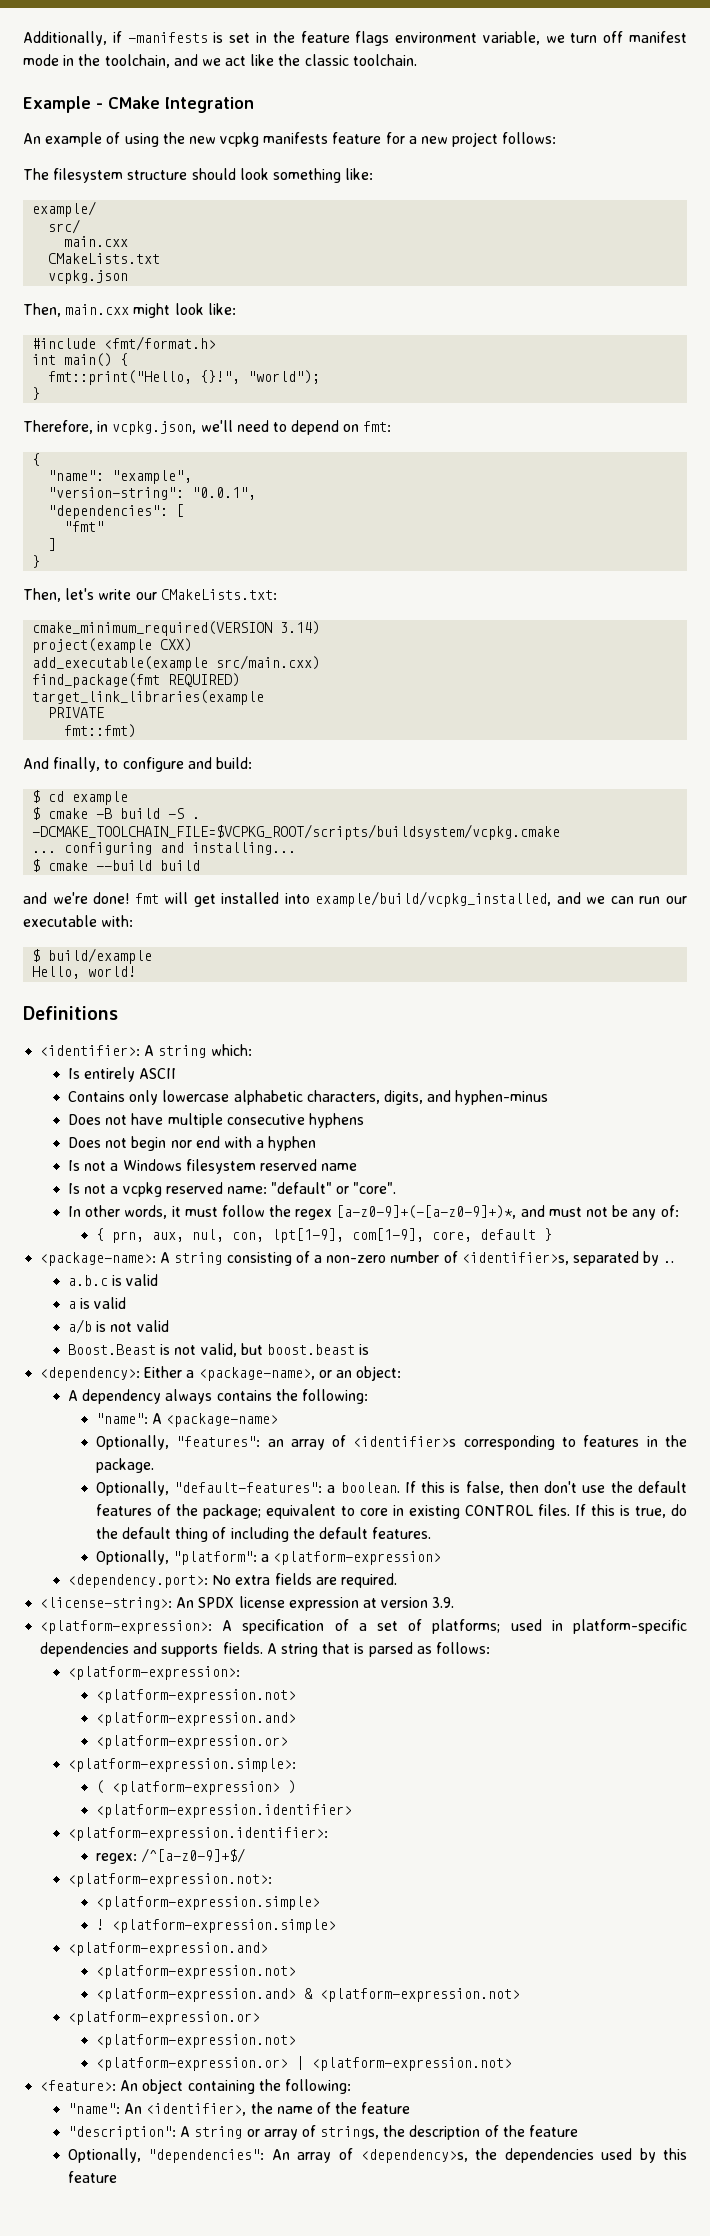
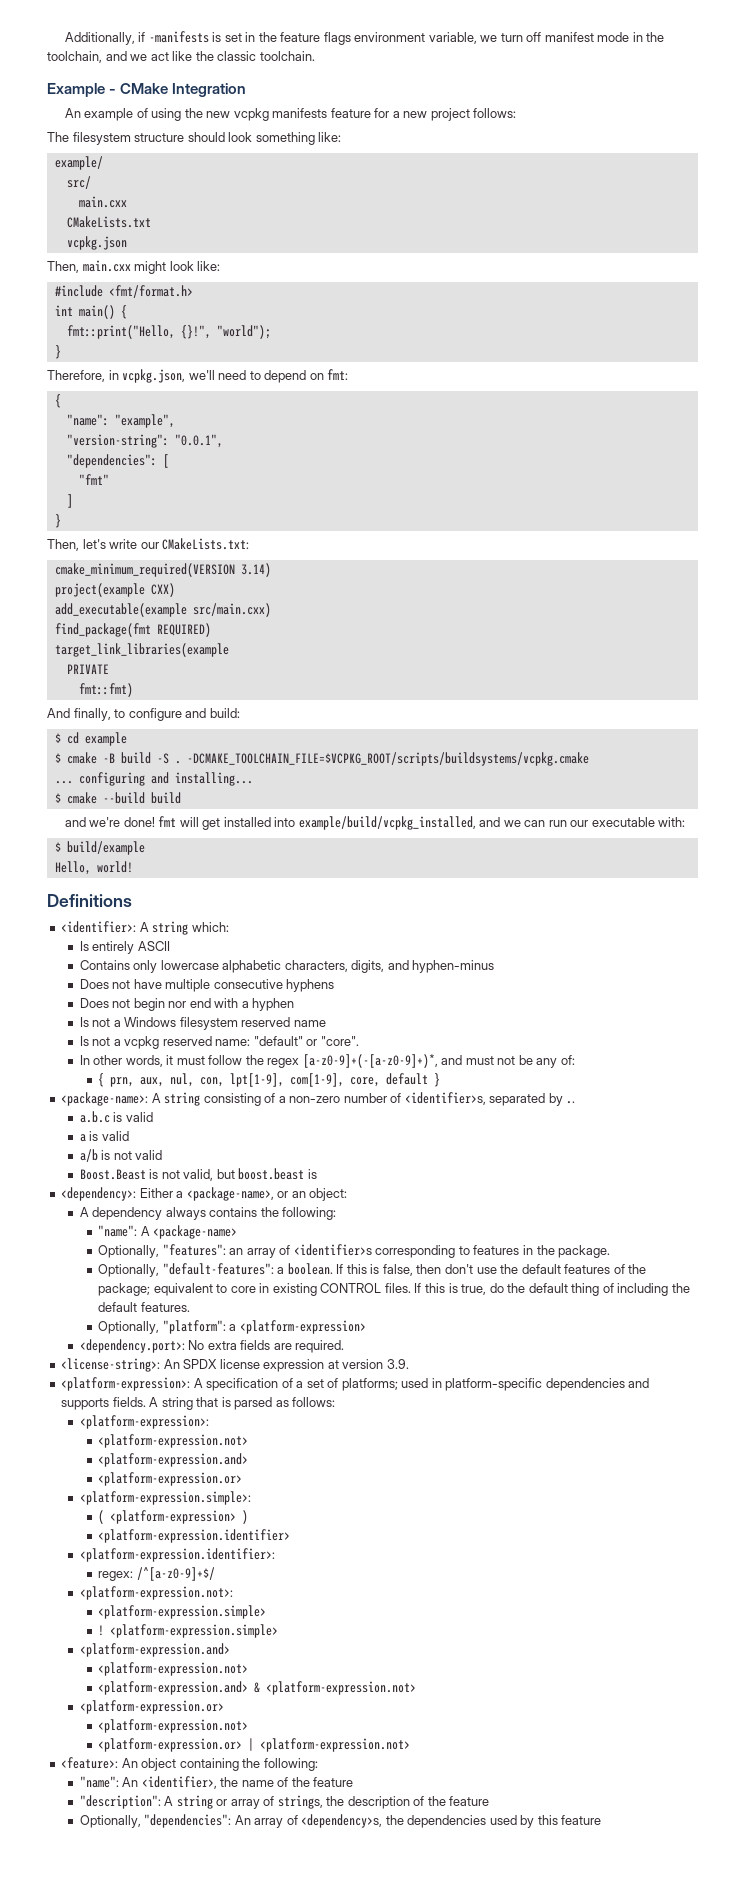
- -DCMAKE_TOOLCHAIN_FILE=$VCPKG_ROOT/scripts/buildsystem/vcpkg.cmake
+ -DCMAKE_TOOLCHAIN_FILE=$VCPKG_ROOT/scripts/buildsystems/vcpkg.cmake

